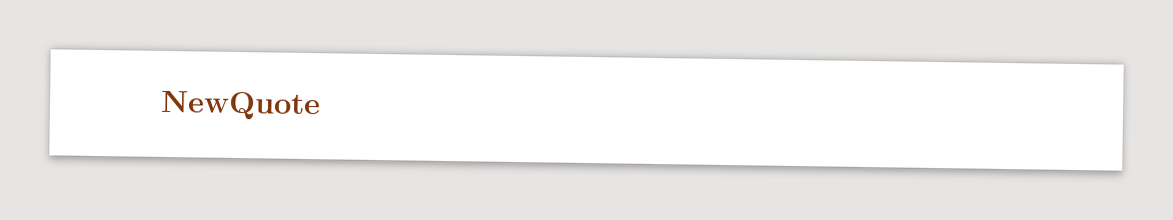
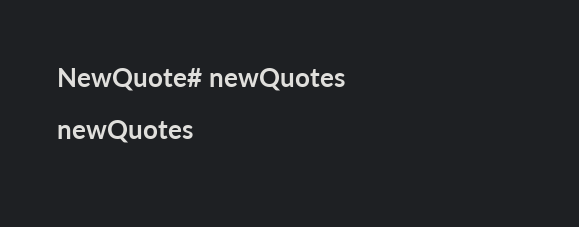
- NewQuote
+ NewQuote# newQuotes
+ newQuotes

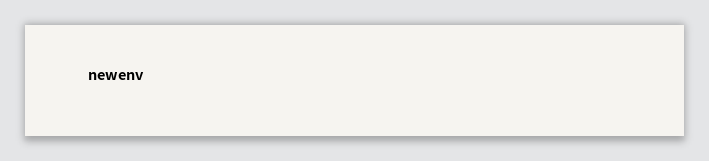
- NewQuote# newQuotes
- newQuotes
+ newenv

